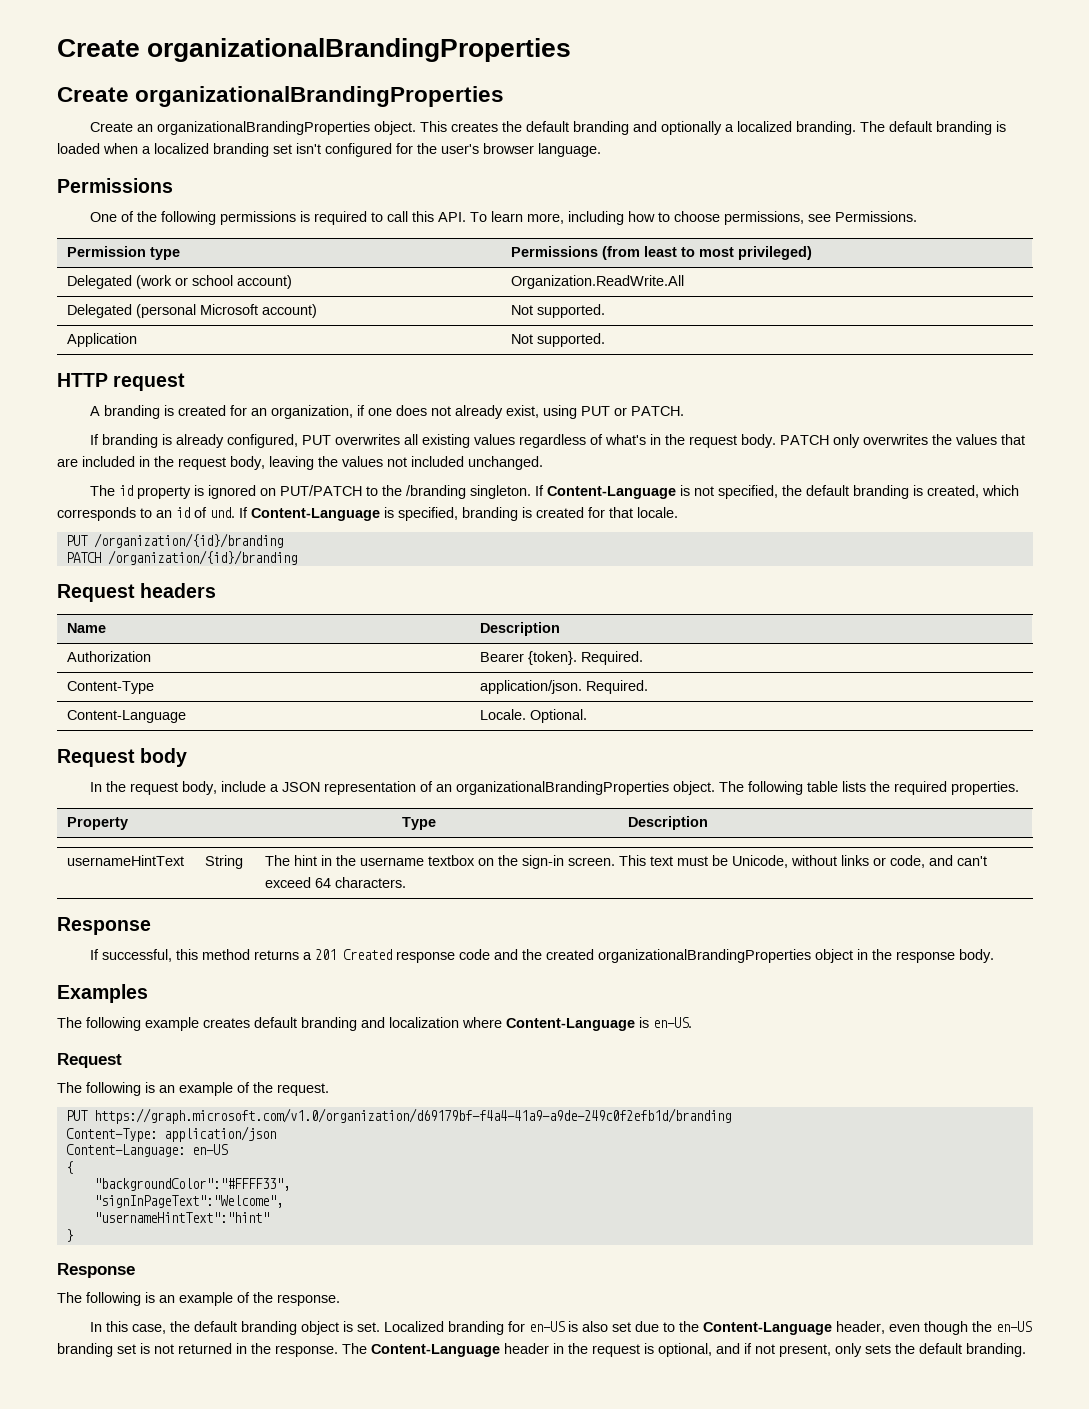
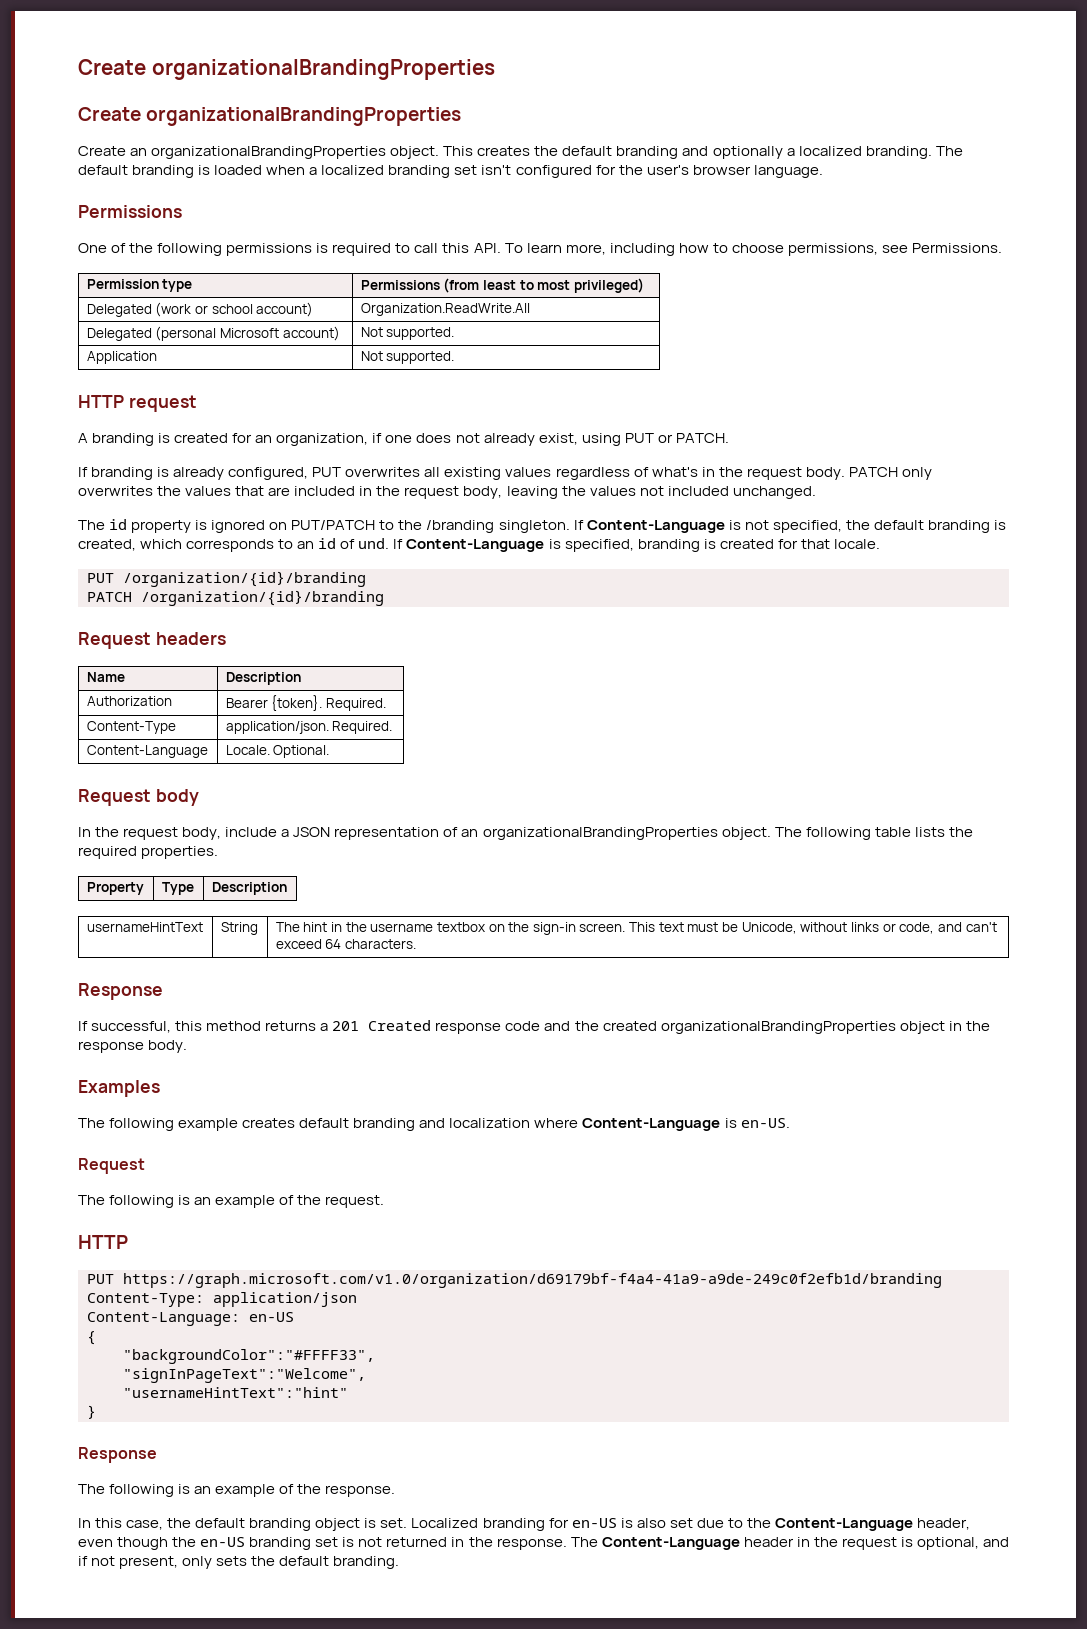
  The following is an example of the request.
+ HTTP

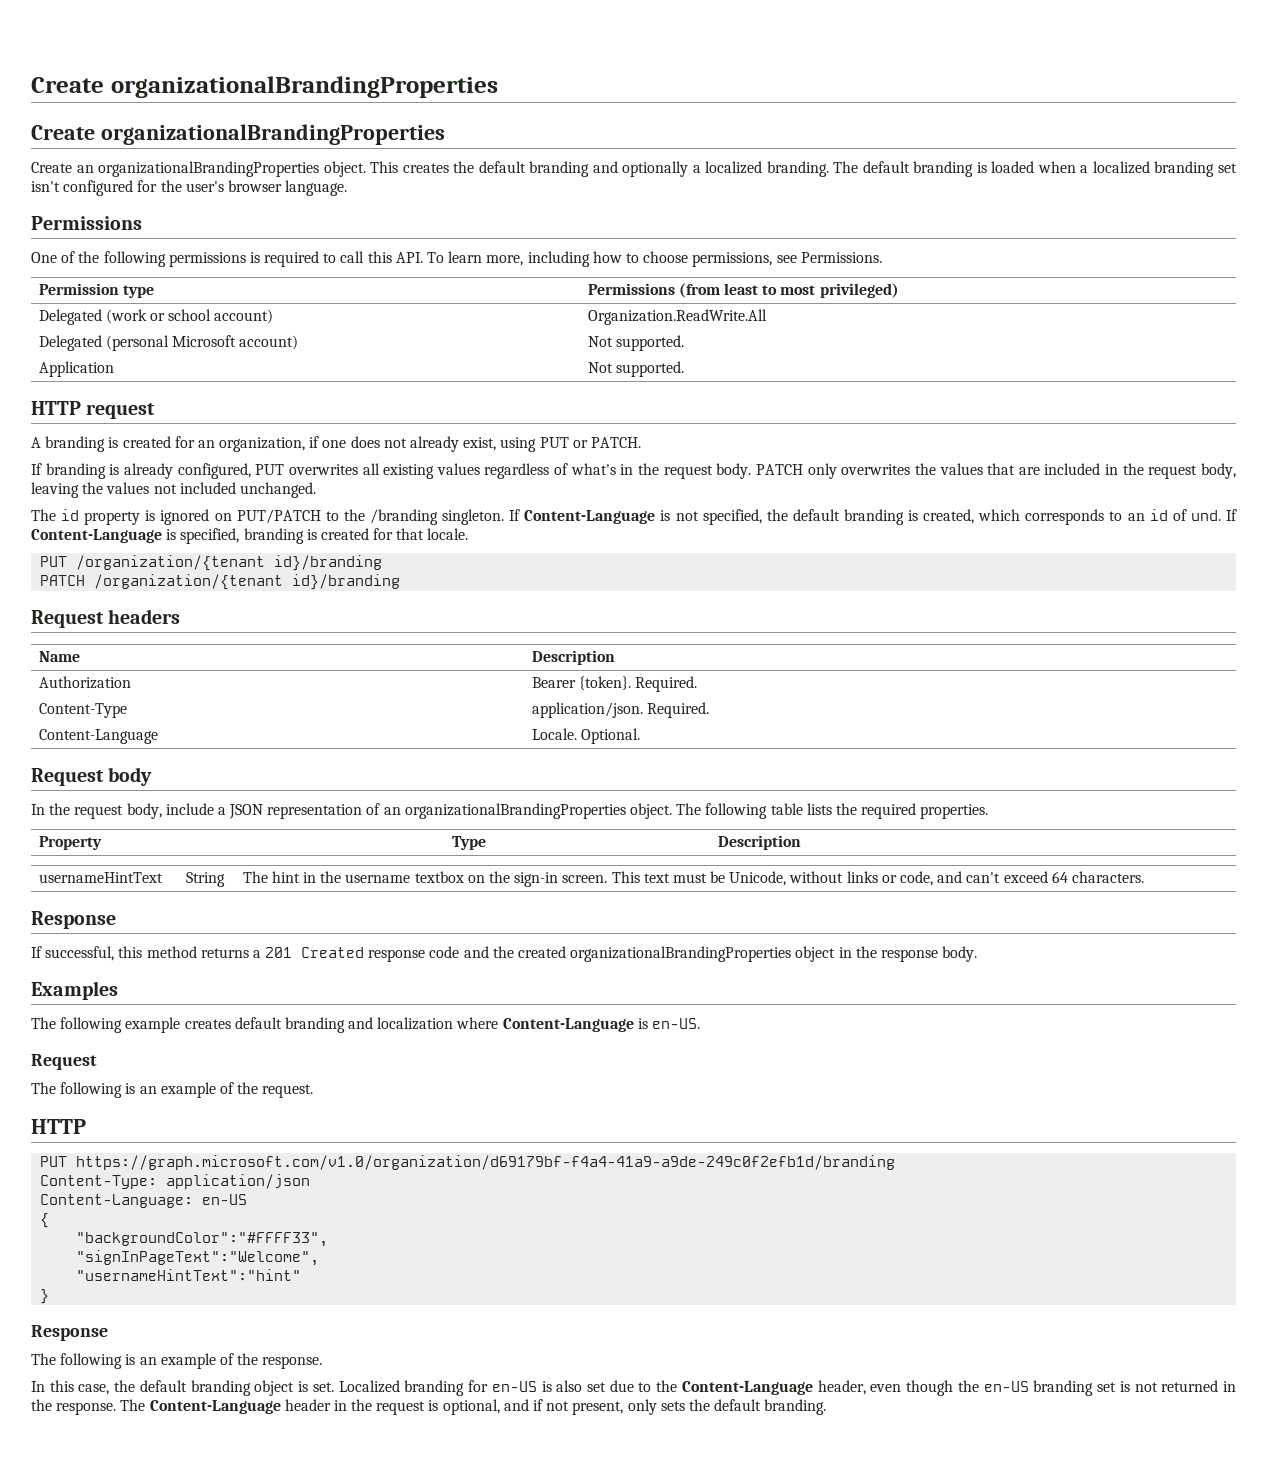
- PUT /organization/{id}/branding
- PATCH /organization/{id}/branding
+ PUT /organization/{tenant id}/branding
+ PATCH /organization/{tenant id}/branding

